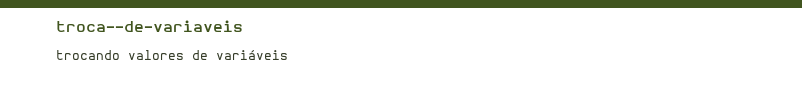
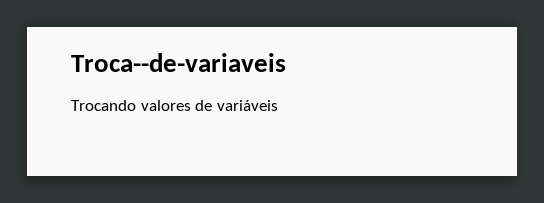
- troca--de-variaveis
- trocando valores de variáveis
+ Troca--de-variaveis
+ Trocando valores de variáveis

